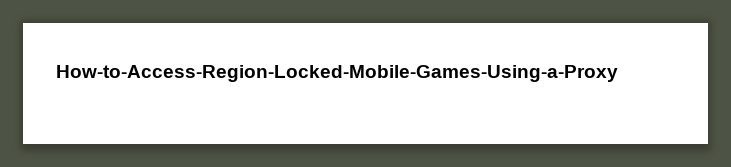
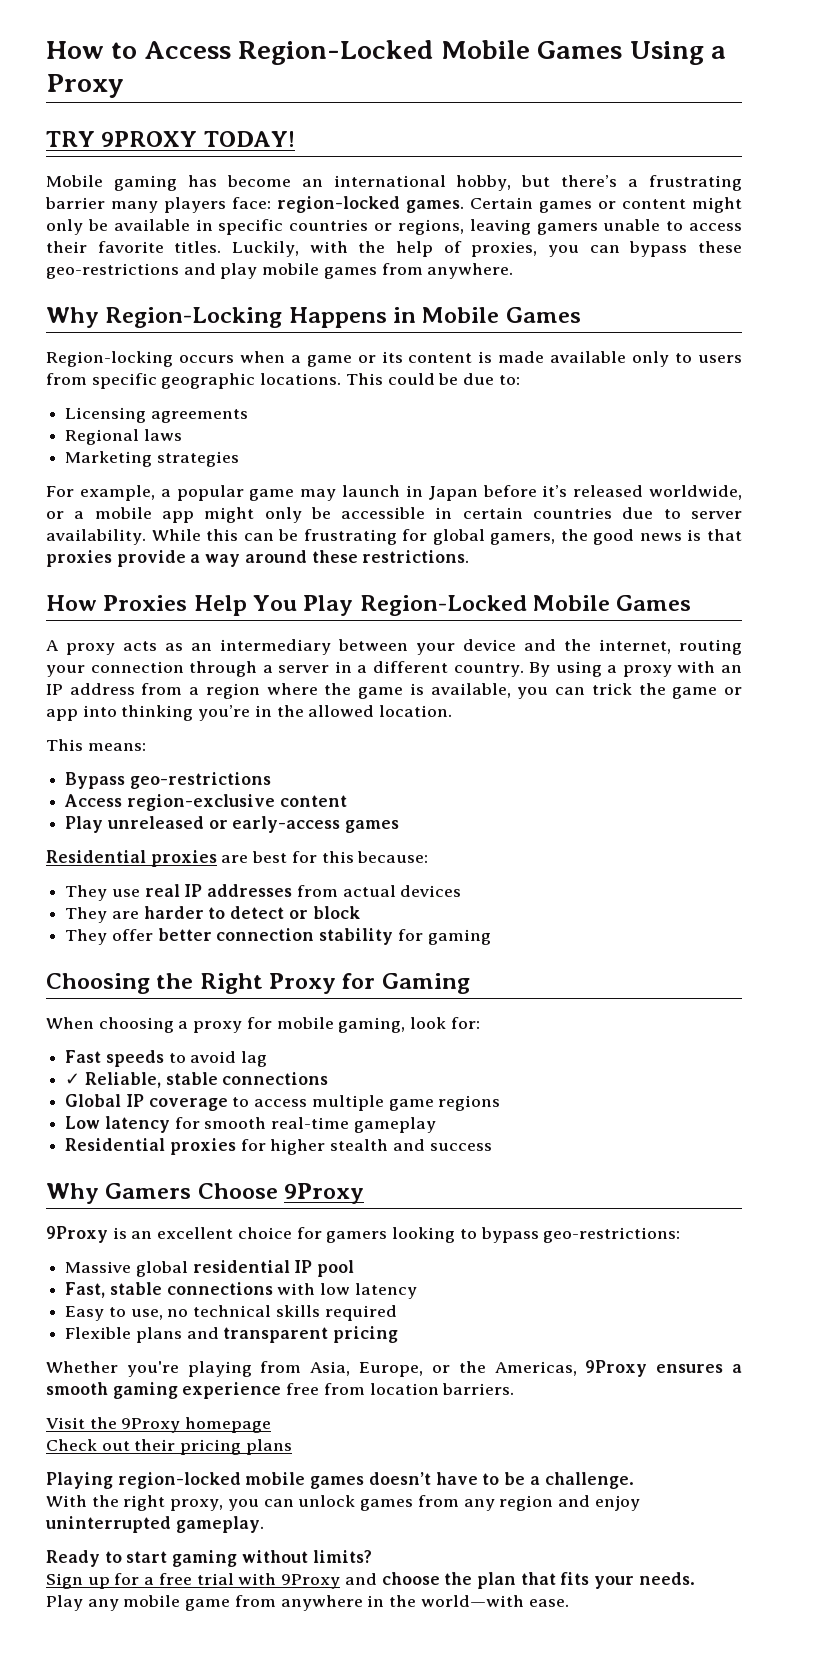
- How-to-Access-Region-Locked-Mobile-Games-Using-a-Proxy
+ How to Access Region-Locked Mobile Games Using a Proxy
+ TRY 9PROXY TODAY!
+ Mobile gaming has become an international hobby, but there’s a frustrating barrier many players face: region-locked games. Certain games or content might only be available in specific countries or regions, leaving gamers unable to access their favorite titles. Luckily, with the help of proxies, you can bypass these geo-restrictions and play mobile games from anywhere.
+ Why Region-Locking Happens in Mobile Games
+ Region-locking occurs when a game or its content is made available only to users from specific geographic locations. This could be due to:
+ Licensing agreements
+ Regional laws
+ Marketing strategies
+ For example, a popular game may launch in Japan before it’s released worldwide, or a mobile app might only be accessible in certain countries due to server availability. While this can be frustrating for global gamers, the good news is that proxies provide a way around these restrictions.
+ How Proxies Help You Play Region-Locked Mobile Games
+ A proxy acts as an intermediary between your device and the internet, routing your connection through a server in a different country. By using a proxy with an IP address from a region where the game is available, you can trick the game or app into thinking you’re in the allowed location.
+ This means:
+ Bypass geo-restrictions
+ Access region-exclusive content
+ Play unreleased or early-access games
+ Residential proxies are best for this because:
+ They use real IP addresses from actual devices
+ They are harder to detect or block
+ They offer better connection stability for gaming
+ Choosing the Right Proxy for Gaming
+ When choosing a proxy for mobile gaming, look for:
+ Fast speeds to avoid lag
+ ✓ Reliable, stable connections
+ Global IP coverage to access multiple game regions
+ Low latency for smooth real-time gameplay
+ Residential proxies for higher stealth and success
+ Why Gamers Choose 9Proxy
+ 9Proxy is an excellent choice for gamers looking to bypass geo-restrictions:
+ Massive global residential IP pool
+ Fast, stable connections with low latency
+ Easy to use, no technical skills required
+ Flexible plans and transparent pricing
+ Whether you're playing from Asia, Europe, or the Americas, 9Proxy ensures a smooth gaming experience free from location barriers.
+ Visit the 9Proxy homepage
+ Check out their pricing plans
+ Playing region-locked mobile games doesn’t have to be a challenge.
+ With the right proxy, you can unlock games from any region and enjoy uninterrupted gameplay.
+ Ready to start gaming without limits?
+ Sign up for a free trial with 9Proxy and choose the plan that fits your needs.
+ Play any mobile game from anywhere in the world—with ease.

